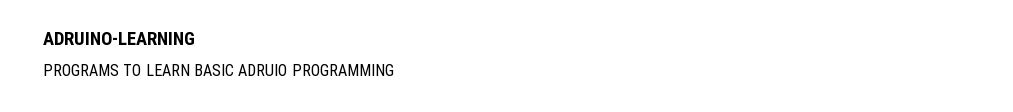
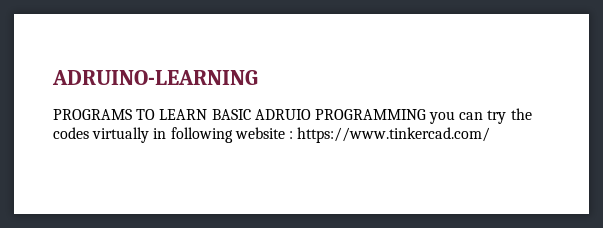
- PROGRAMS TO LEARN BASIC ADRUIO PROGRAMMING
+ PROGRAMS TO LEARN BASIC ADRUIO PROGRAMMING you can try the codes virtually in following website : https://www.tinkercad.com/

